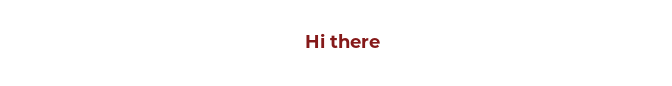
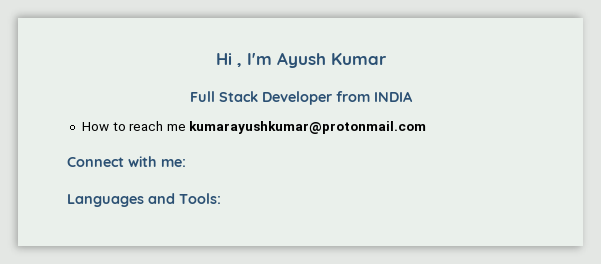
- Hi there
+ Hi , I'm Ayush Kumar
+ Full Stack Developer from INDIA
+ How to reach me kumarayushkumar@protonmail.com
+ Connect with me:
+ Languages and Tools:

